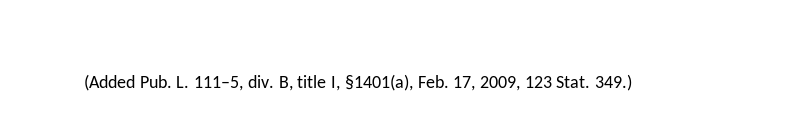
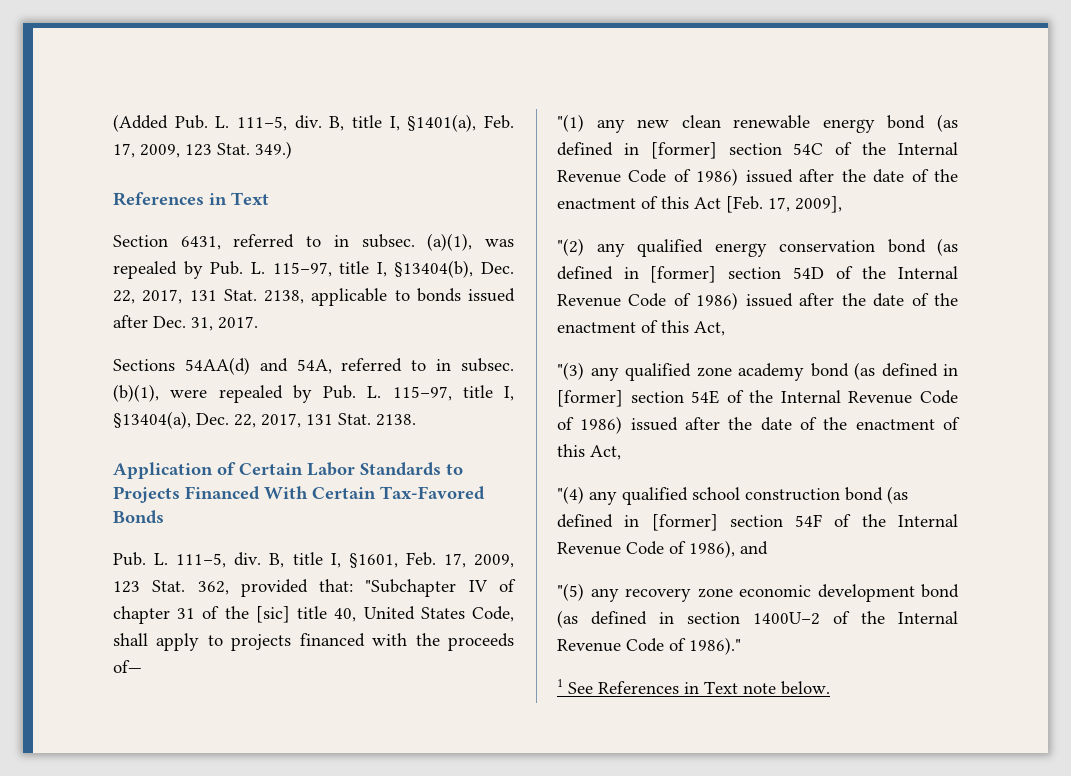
  349.)
+ References in Text
+ Section 6431, referred to in subsec. (a)(1), was repealed by Pub. L. 115–97, title I, §13404(b), Dec. 22, 2017, 131 Stat. 2138, applicable to bonds issued after Dec. 31, 2017.
+ Sections 54AA(d) and 54A, referred to in subsec. (b)(1), were repealed by Pub. L. 115–97, title I, §13404(a), Dec. 22, 2017, 131 Stat. 2138.
+ Application of Certain Labor Standards to Projects Financed With Certain Tax-Favored Bonds
+ Pub. L. 111–5, div. B, title I, §1601, Feb. 17, 2009, 123 Stat. 362, provided that: "Subchapter IV of chapter 31 of the [sic] title 40, United States Code, shall apply to projects financed with the proceeds of—
+ "(1) any new clean renewable energy bond (as defined in [former] section 54C of the Internal Revenue Code of 1986) issued after the date of the enactment of this Act [Feb. 17, 2009],
+ "(2) any qualified energy conservation bond (as defined in [former] section 54D of the Internal Revenue Code of 1986) issued after the date of the enactment of this Act,
+ "(3) any qualified zone academy bond (as defined in [former] section 54E of the Internal Revenue Code of 1986) issued after the date of the enactment of this Act,
+ "(4) any qualified school construction bond (as defined in [former] section 54F of the Internal Revenue Code of 1986), and
+ "(5) any recovery zone economic development bond (as defined in section 1400U–2 of the Internal Revenue Code of 1986)."
+ 1 See References in Text note below.

